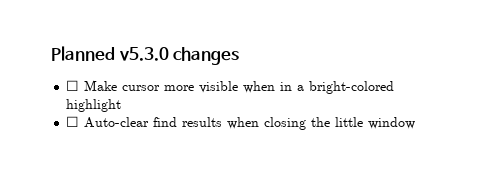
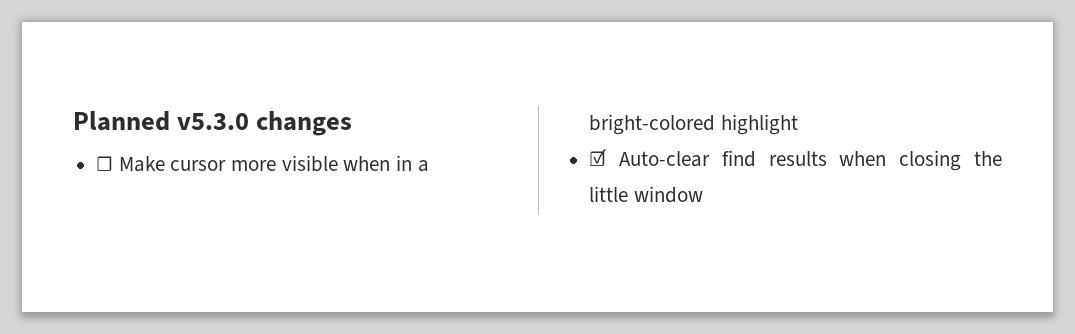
- ☐ Auto-clear find results when closing the little window
+ ☑ Auto-clear find results when closing the little window

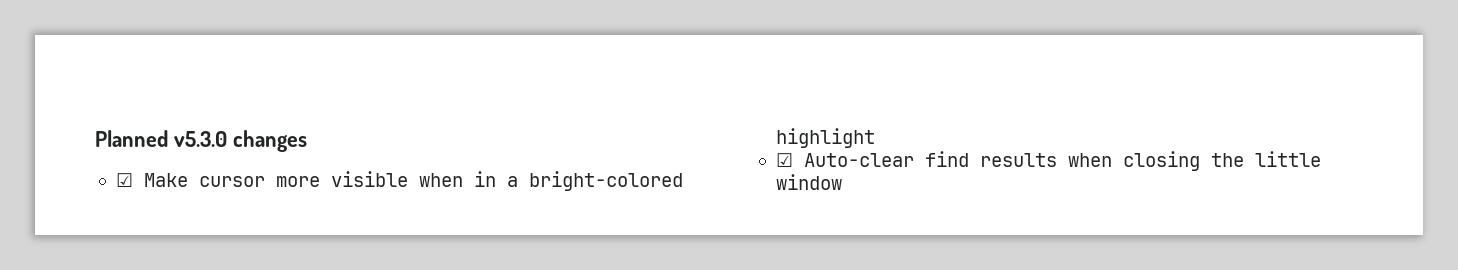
- ☐ Make cursor more visible when in a bright-colored highlight
+ ☑ Make cursor more visible when in a bright-colored highlight

